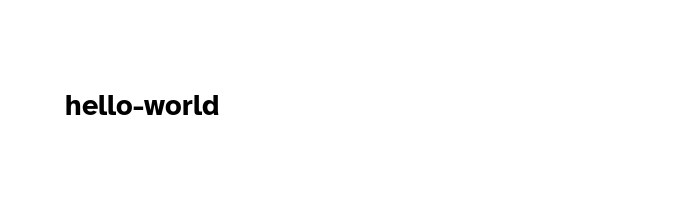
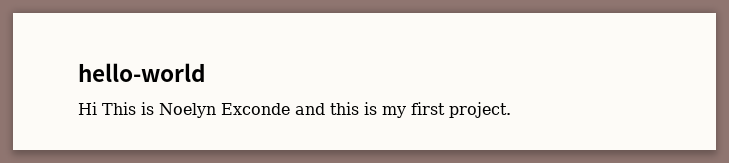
+ Hi This is Noelyn Exconde and this is my first project.

